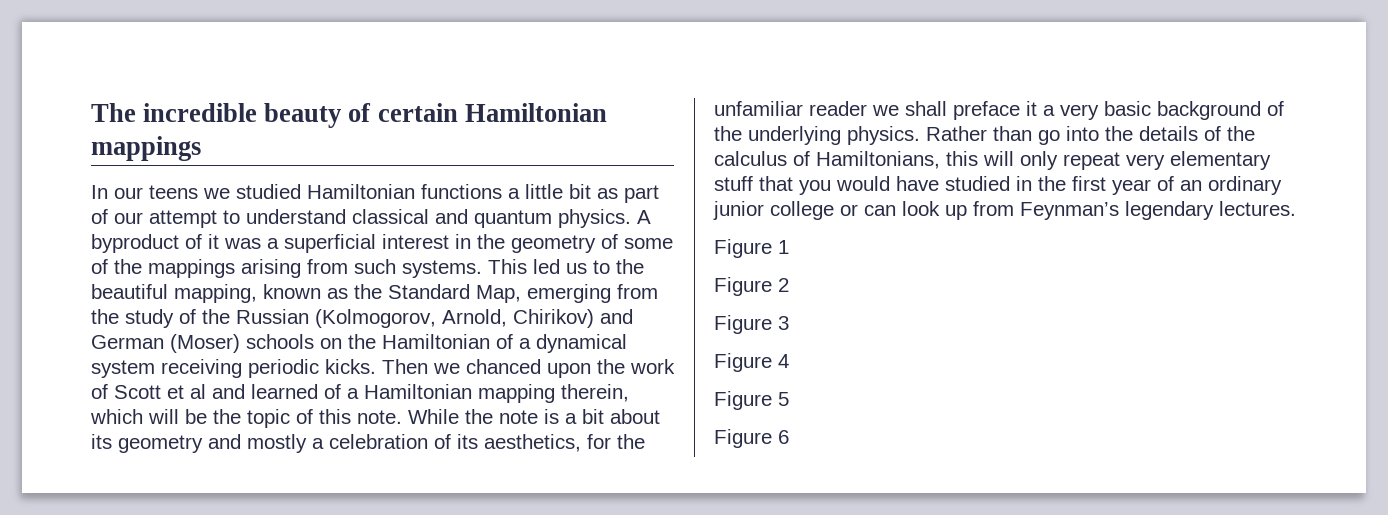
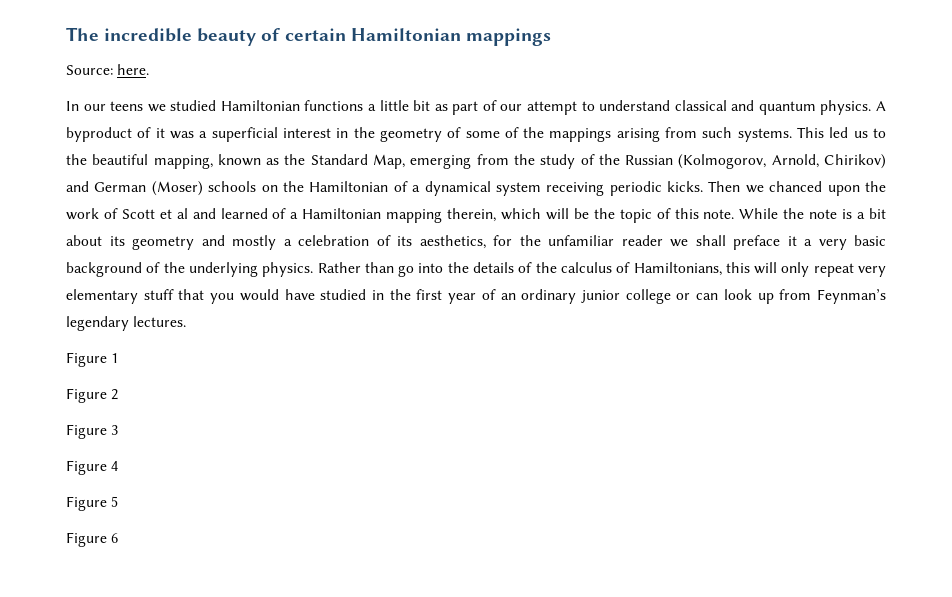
+ Source: here.

